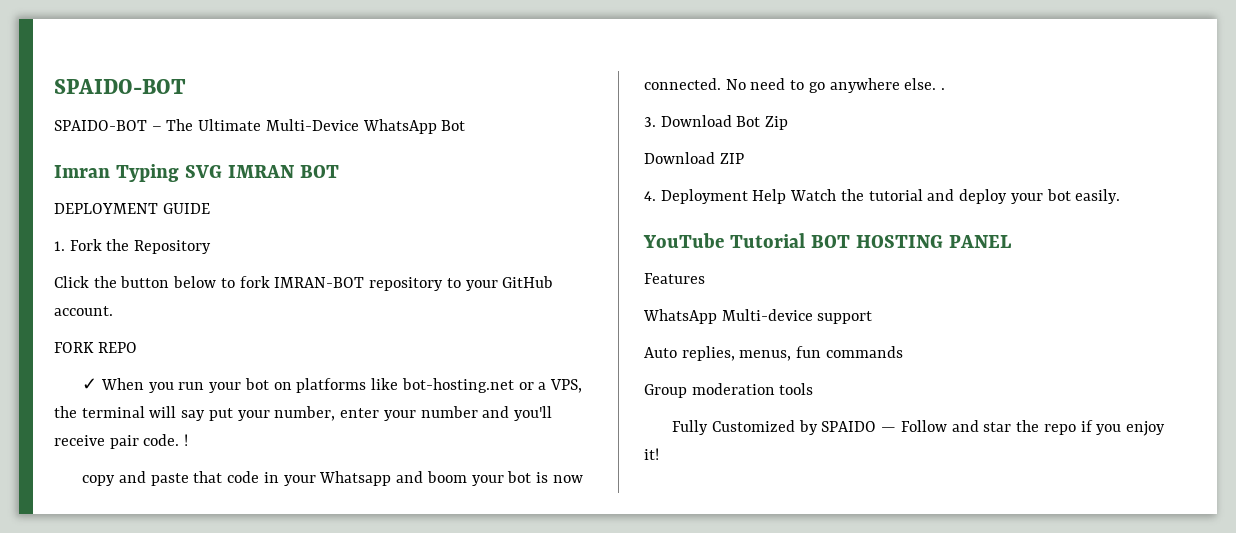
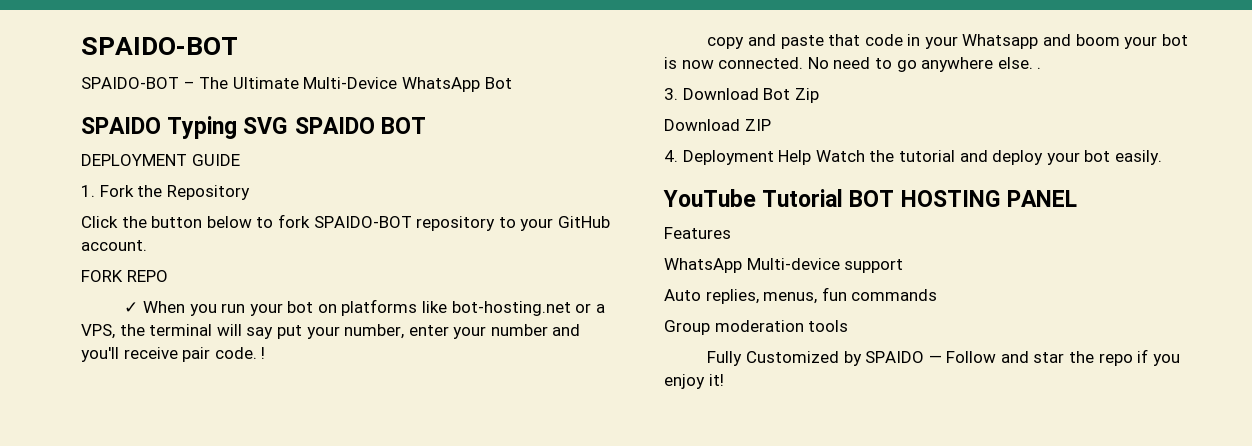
- Imran Typing SVG IMRAN BOT
+ SPAIDO Typing SVG SPAIDO BOT
- Click the button below to fork IMRAN-BOT repository to your GitHub account.
+ Click the button below to fork SPAIDO-BOT repository to your GitHub account.

